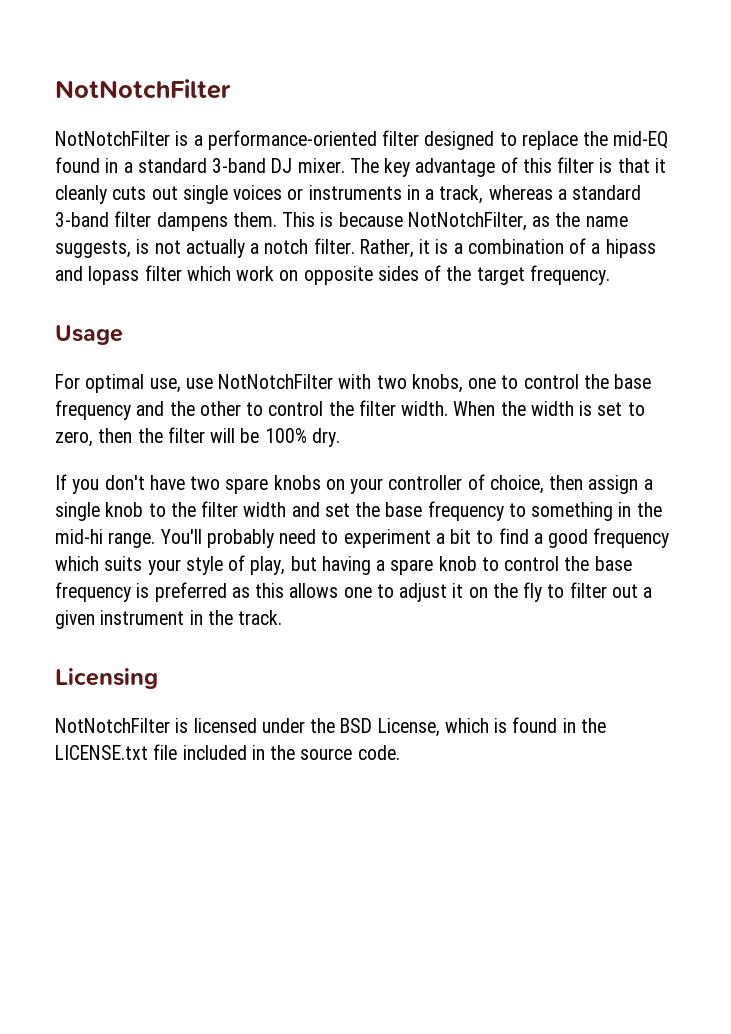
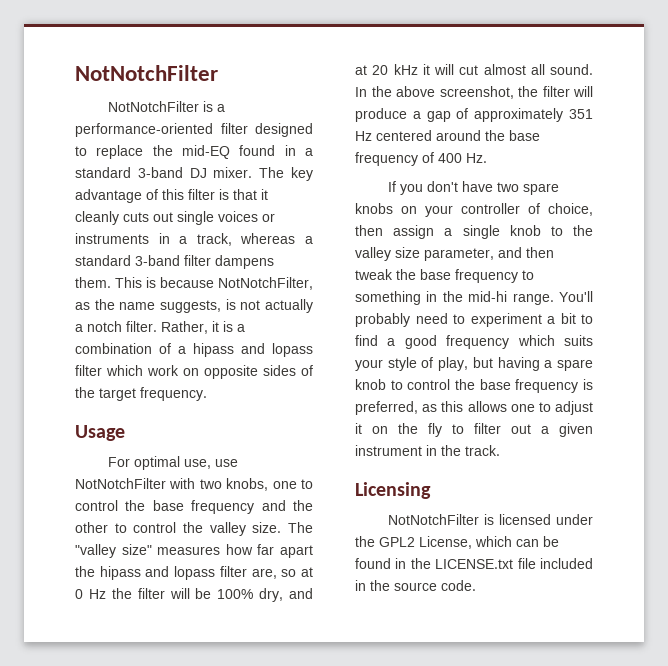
- For optimal use, use NotNotchFilter with two knobs, one to control the base frequency and the other to control the filter width. When the width is set to zero, then the filter will be 100% dry.
+ For optimal use, use NotNotchFilter with two knobs, one to control the base frequency and the other to control the valley size. The "valley size" measures how far apart the hipass and lopass filter are, so at 0 Hz the filter will be 100% dry, and at 20 kHz it will cut almost all sound. In the above screenshot, the filter will produce a gap of approximately 351 Hz centered around the base frequency of 400 Hz.
- If you don't have two spare knobs on your controller of choice, then assign a single knob to the filter width and set the base frequency to something in the mid-hi range.
+ If you don't have two spare knobs on your controller of choice, then assign a single knob to the valley size parameter, and then tweak the base frequency to something in the mid-hi range.
- You'll probably need to experiment a bit to find a good frequency which suits your style of play, but having a spare knob to control the base frequency is preferred as this allows one to adjust it on the fly to filter out a given instrument in the track.
+ You'll probably need to experiment a bit to find a good frequency which suits your style of play, but having a spare knob to control the base frequency is preferred, as this allows one to adjust it on the fly to filter out a given instrument in the track.
- NotNotchFilter is licensed under the BSD License, which is found in the LICENSE.txt file included in the source code.
+ NotNotchFilter is licensed under the GPL2 License, which can be found in the LICENSE.txt file included in the source code.

